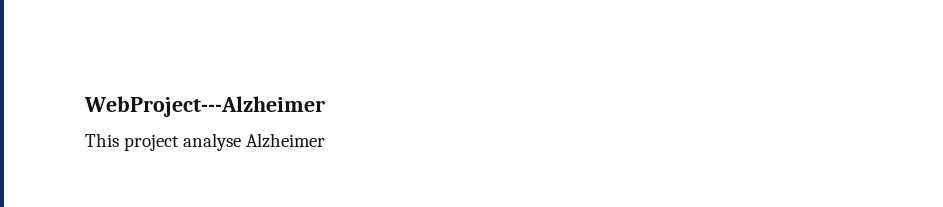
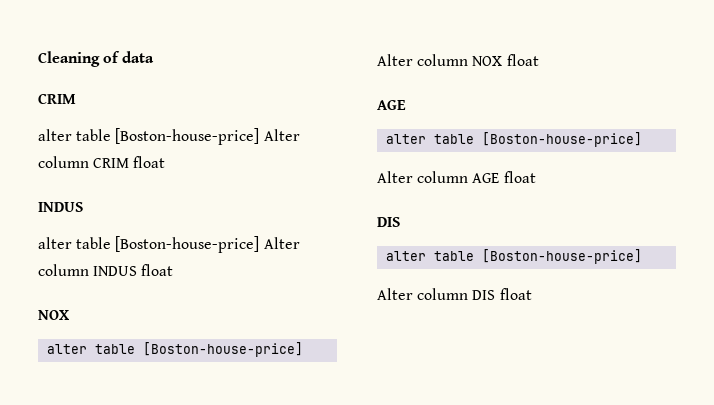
- WebProject---Alzheimer
- This project analyse Alzheimer
+ Cleaning of data
+ CRIM
+ alter table [Boston-house-price] Alter column CRIM float
+ INDUS
+ alter table [Boston-house-price] Alter column INDUS float
+ NOX
+ alter table [Boston-house-price]
+ Alter column NOX float
+ AGE
+ alter table [Boston-house-price]
+ Alter column AGE float
+ DIS
+ alter table [Boston-house-price]
+ Alter column DIS float

